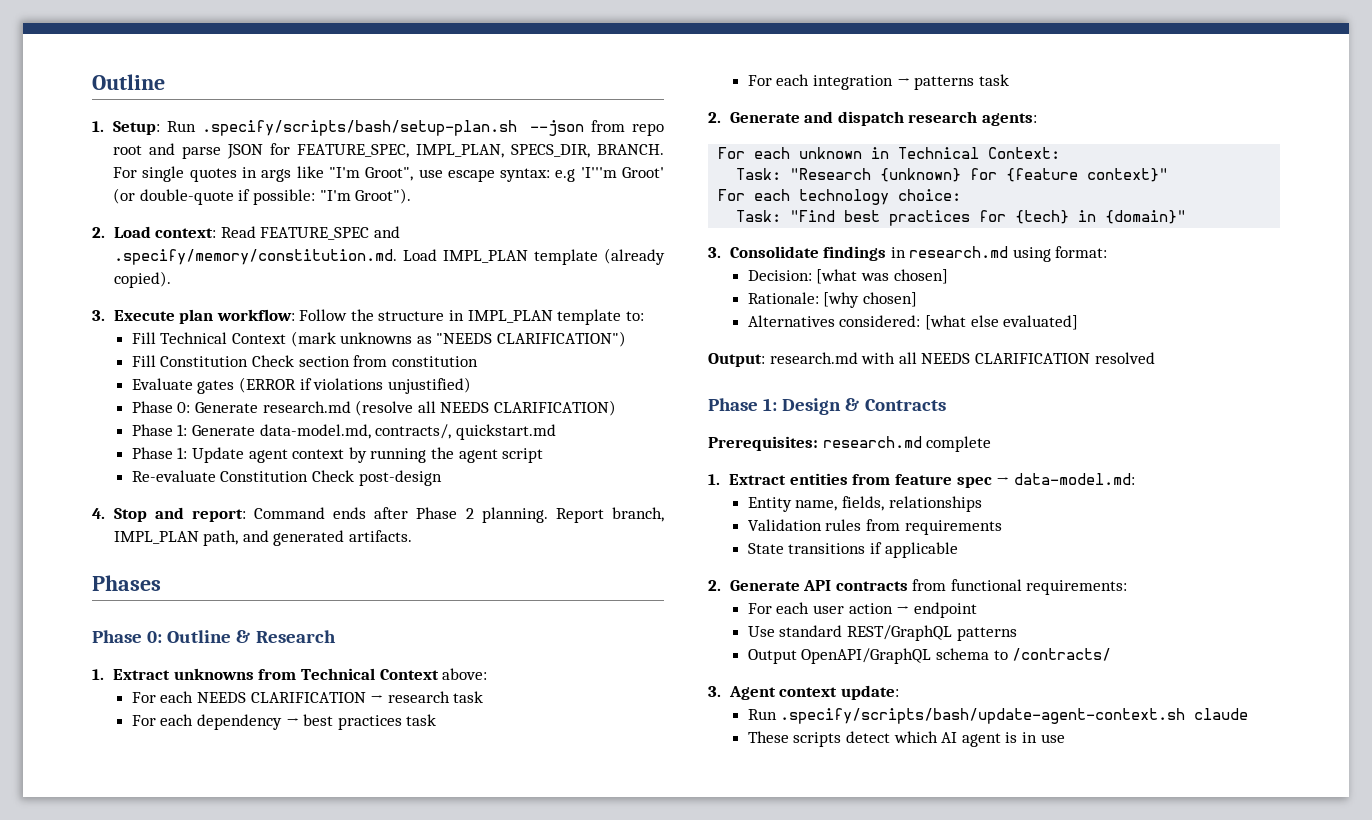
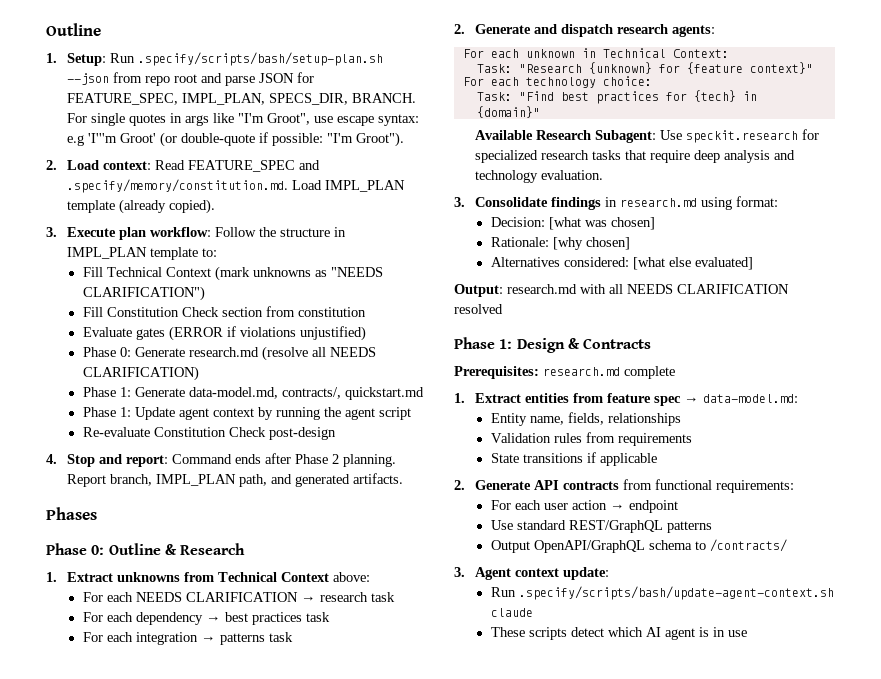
+ Available Research Subagent: Use speckit.research for specialized research tasks that require deep analysis and technology evaluation.

